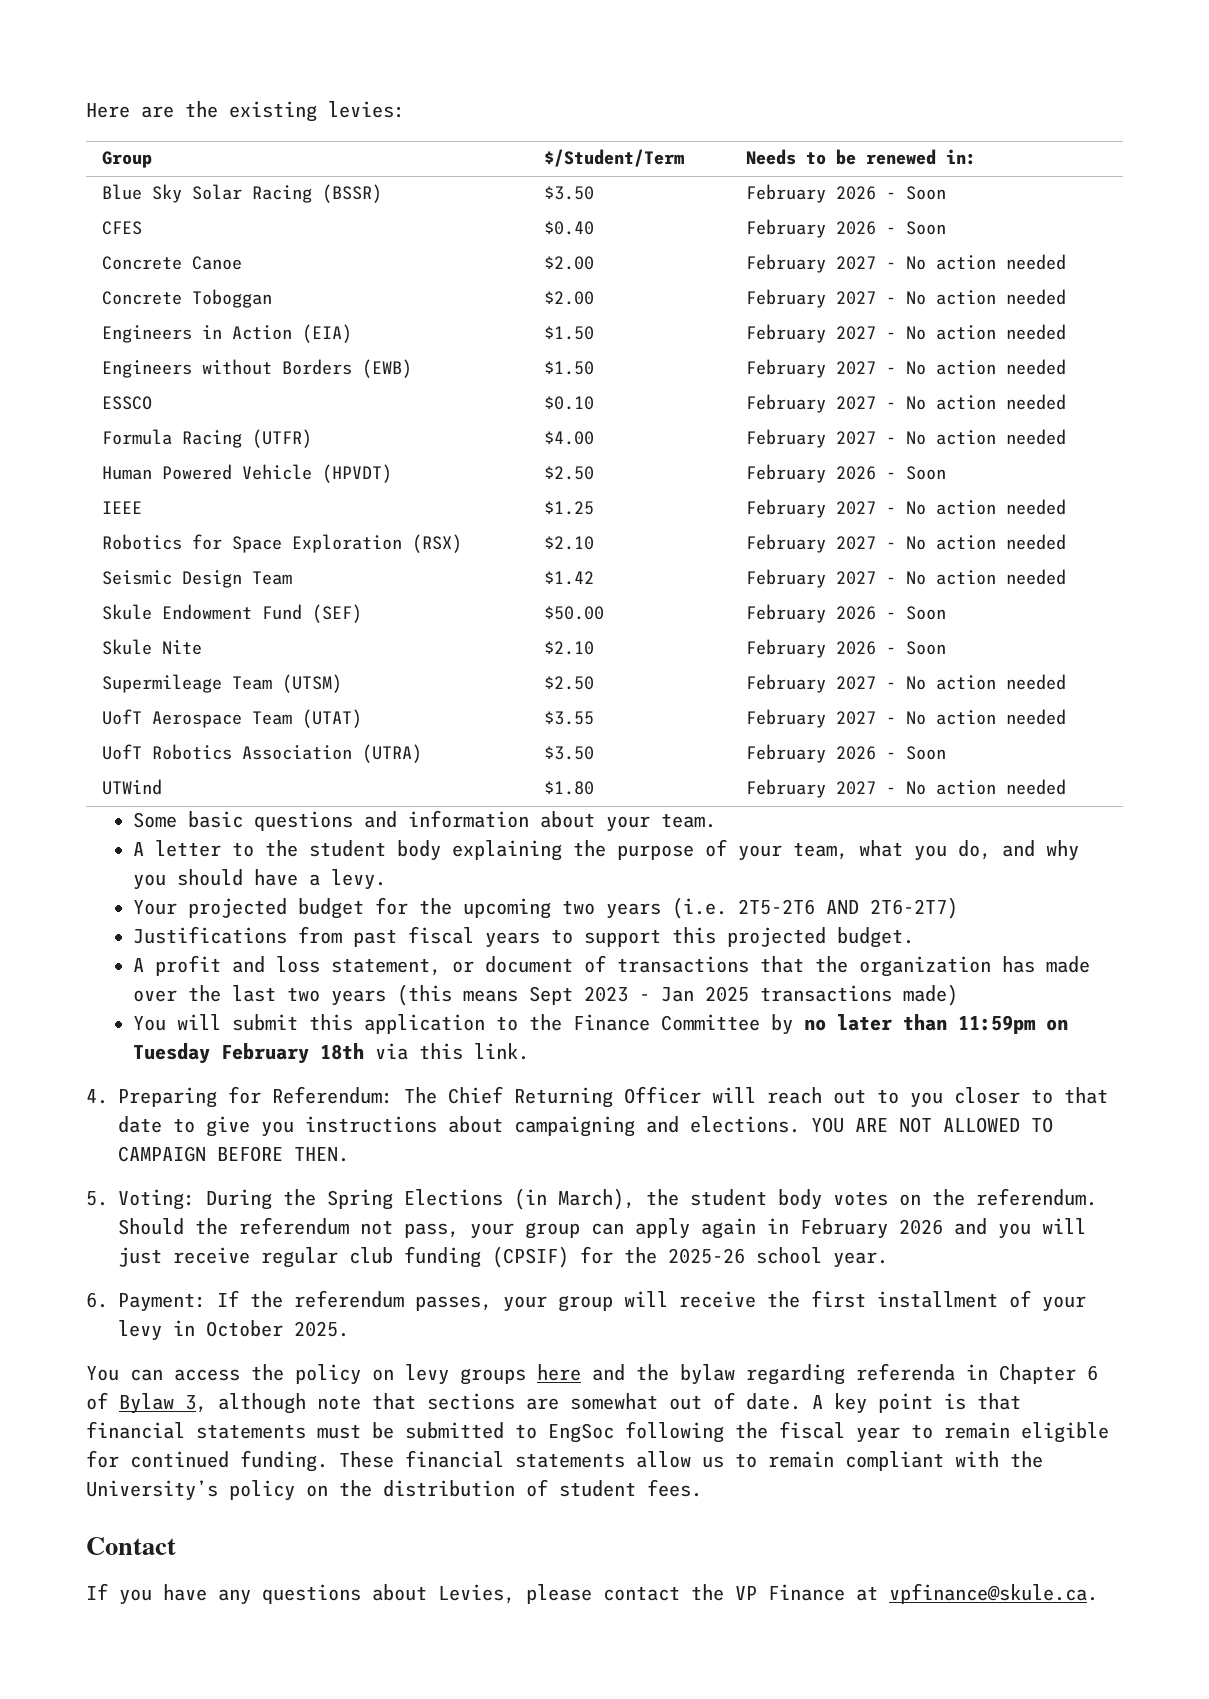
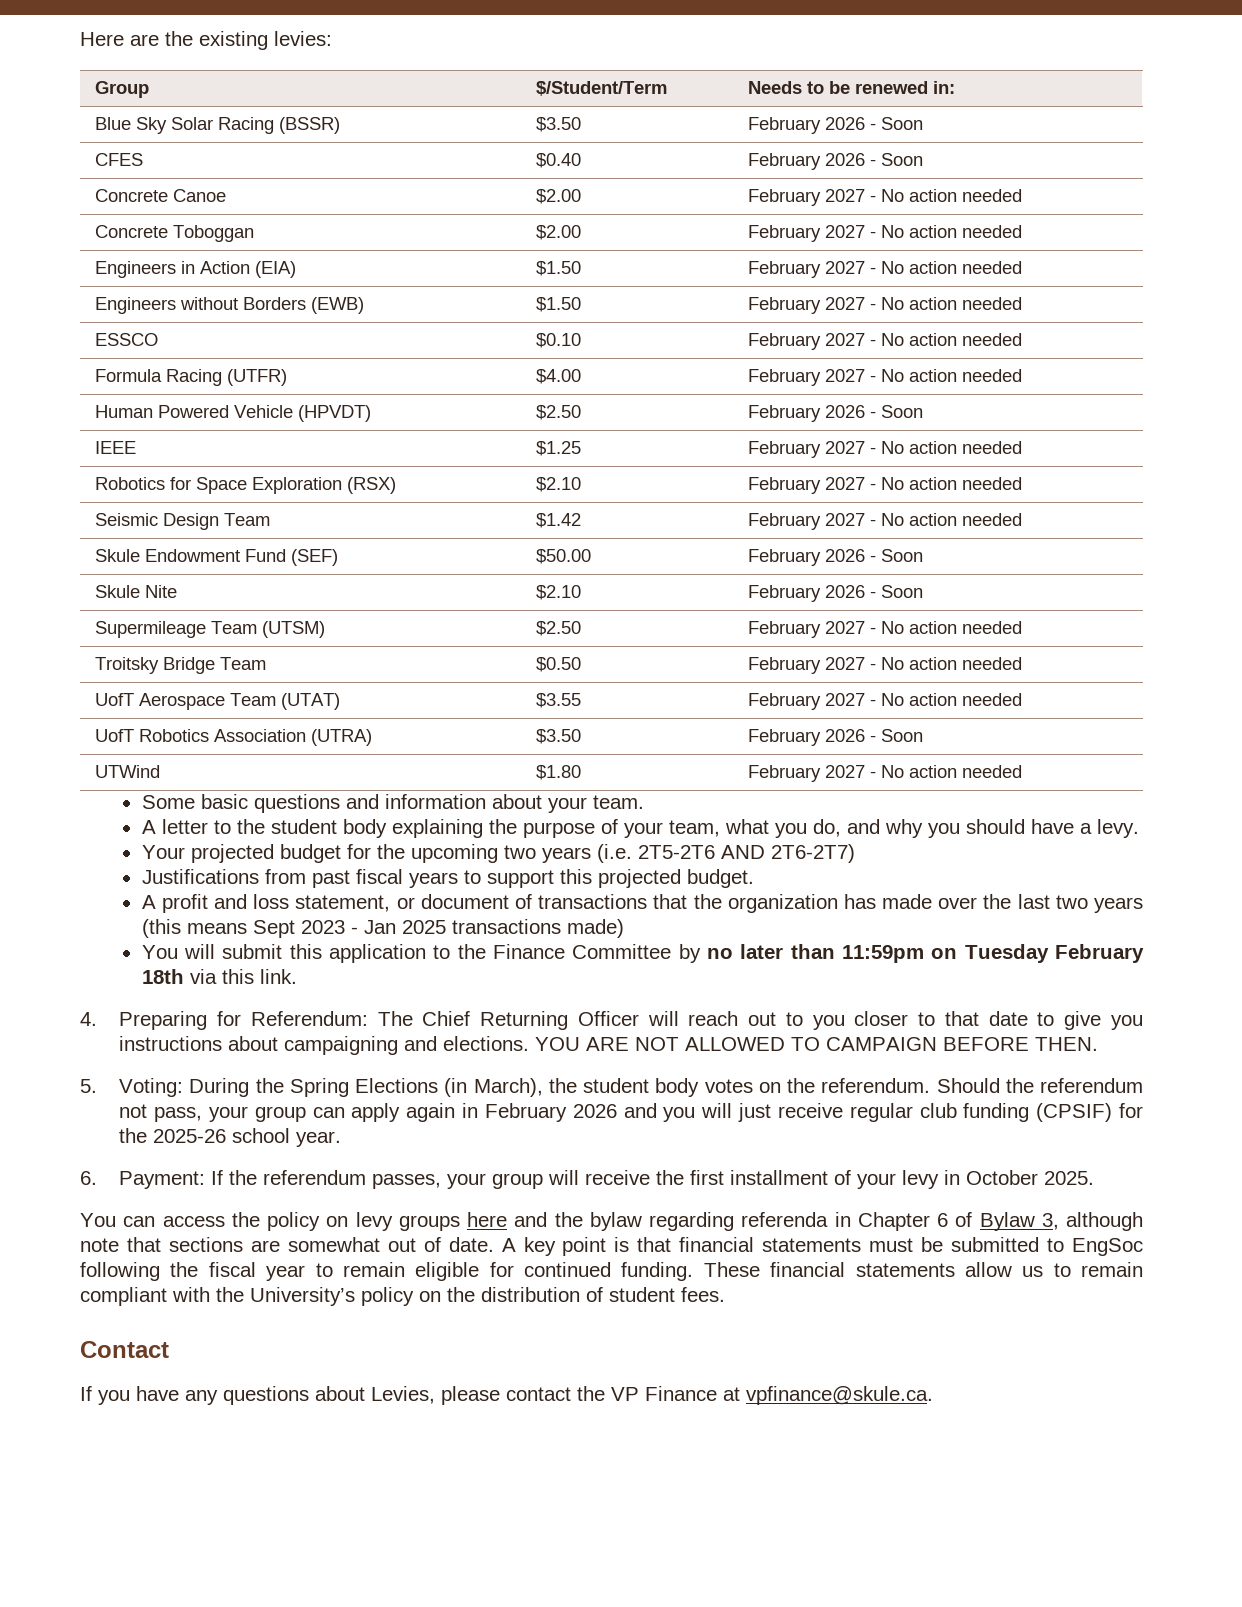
+ Troitsky Bridge Team | $0.50 | February 2027 - No action needed

